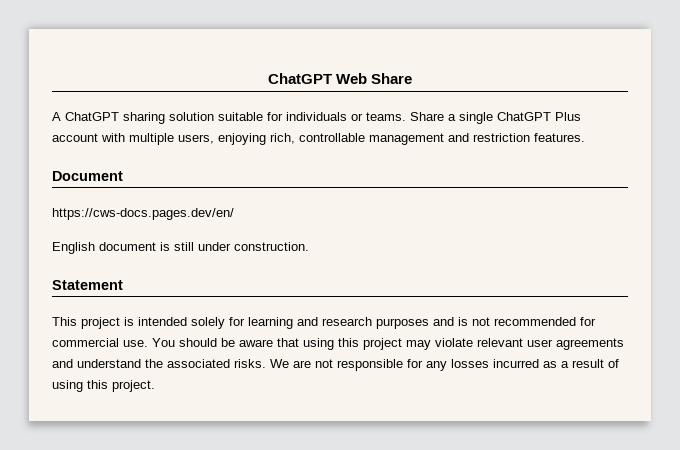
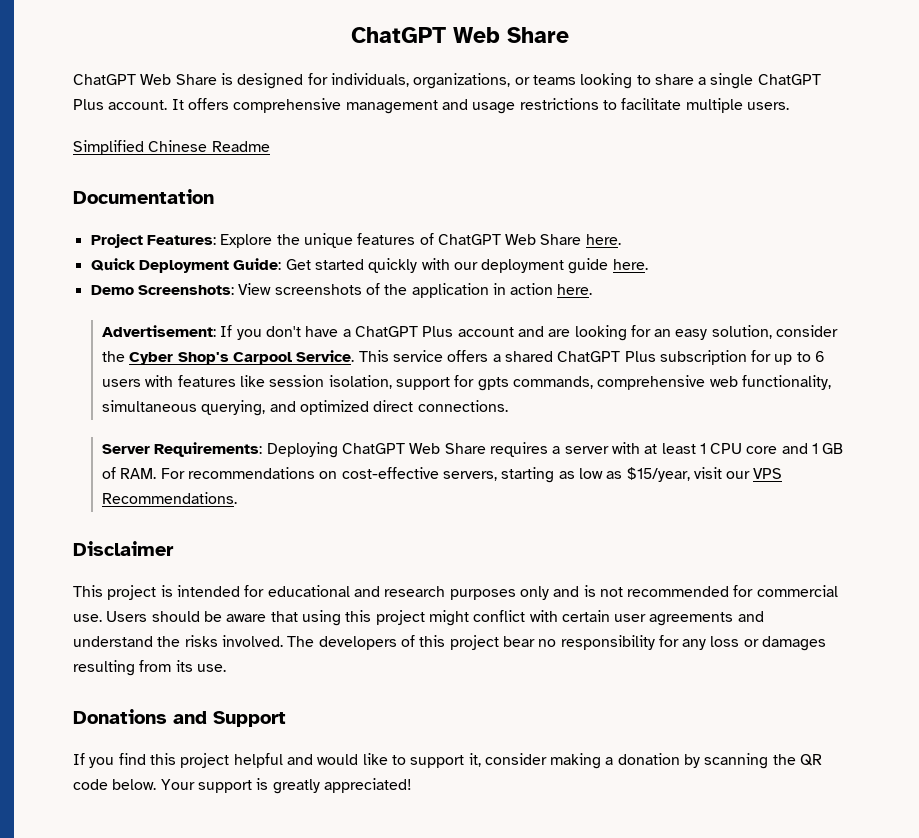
- A ChatGPT sharing solution suitable for individuals or teams. Share a single ChatGPT Plus account with multiple users, enjoying rich, controllable management and restriction features.
- Document
- https://cws-docs.pages.dev/en/
- English document is still under construction.
- Statement
+ ChatGPT Web Share is designed for individuals, organizations, or teams looking to share a single ChatGPT Plus account. It offers comprehensive management and usage restrictions to facilitate multiple users.
+ Simplified Chinese Readme
+ Documentation
+ Project Features: Explore the unique features of ChatGPT Web Share here.
+ Quick Deployment Guide: Get started quickly with our deployment guide here.
+ Demo Screenshots: View screenshots of the application in action here.
+ Advertisement: If you don't have a ChatGPT Plus account and are looking for an easy solution, consider the Cyber Shop's Carpool Service. This service offers a shared ChatGPT Plus subscription for up to 6 users with features like session isolation, support for gpts commands, comprehensive web functionality, simultaneous querying, and optimized direct connections.
+ Server Requirements: Deploying ChatGPT Web Share requires a server with at least 1 CPU core and 1 GB of RAM. For recommendations on cost-effective servers, starting as low as $15/year, visit our VPS Recommendations.
+ Disclaimer
- This project is intended solely for learning and research purposes and is not recommended for commercial use.
+ This project is intended for educational and research purposes only and is not recommended for commercial use.
- You should be aware that using this project may violate relevant user agreements and understand the associated risks. We are not responsible for any losses incurred as a result of using this project.
+ Users should be aware that using this project might conflict with certain user agreements and understand the risks involved. The developers of this project bear no responsibility for any loss or damages resulting from its use.
+ Donations and Support
+ If you find this project helpful and would like to support it, consider making a donation by scanning the QR code below. Your support is greatly appreciated!

